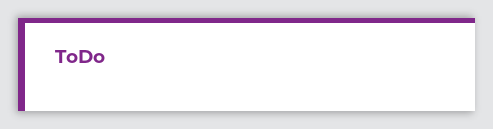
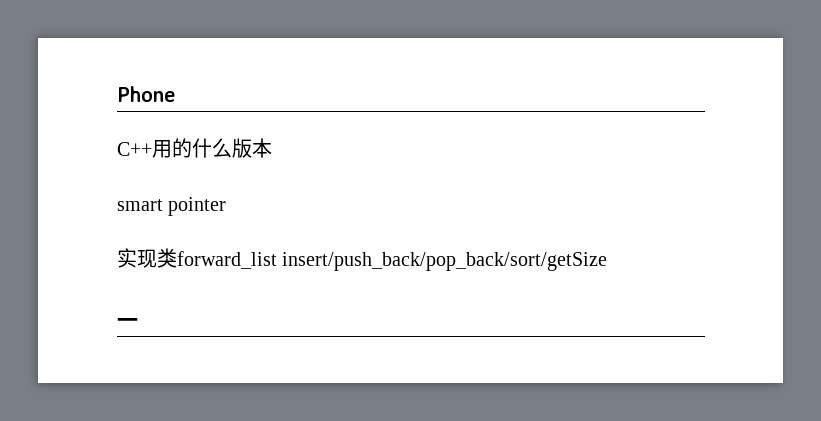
- ToDo
+ Phone
+ C++用的什么版本
+ smart pointer
+ 实现类forward_list insert/push_back/pop_back/sort/getSize
+ 一

